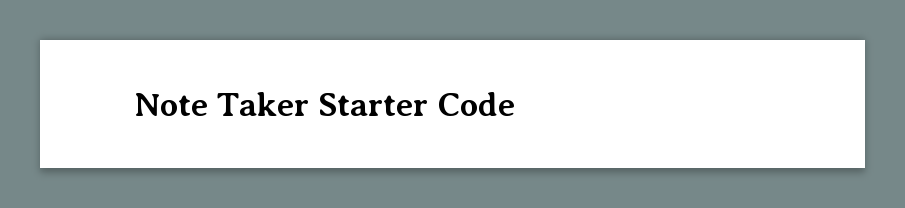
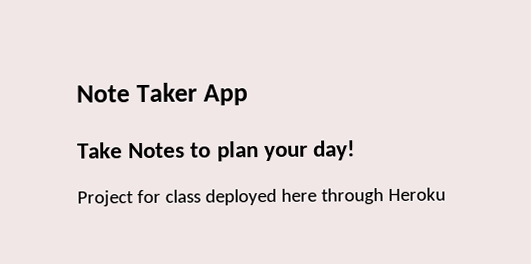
- Note Taker Starter Code
+ Note Taker App
+ Take Notes to plan your day!
+ Project for class deployed here through Heroku

